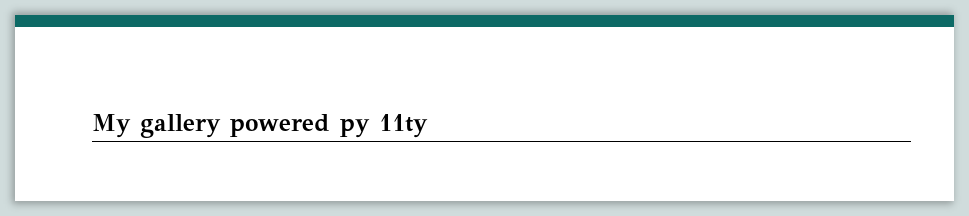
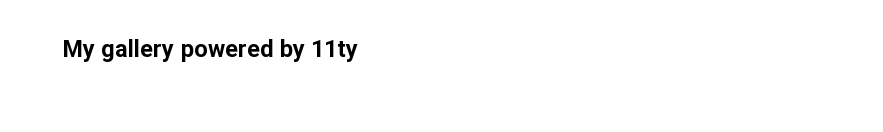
- My gallery powered py 11ty
+ My gallery powered by 11ty

